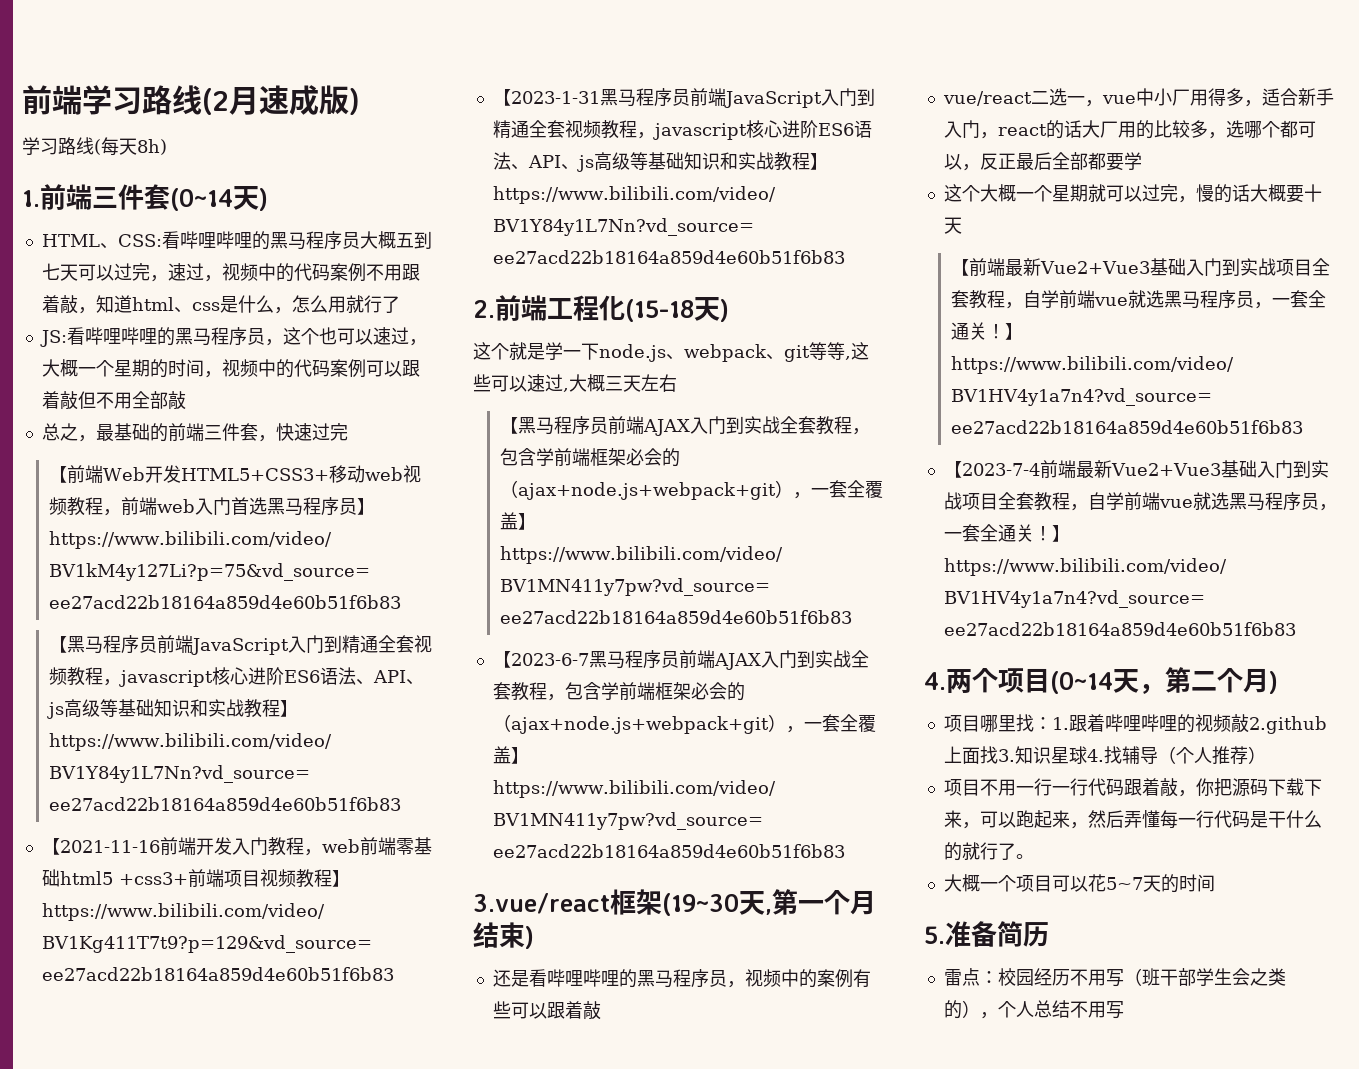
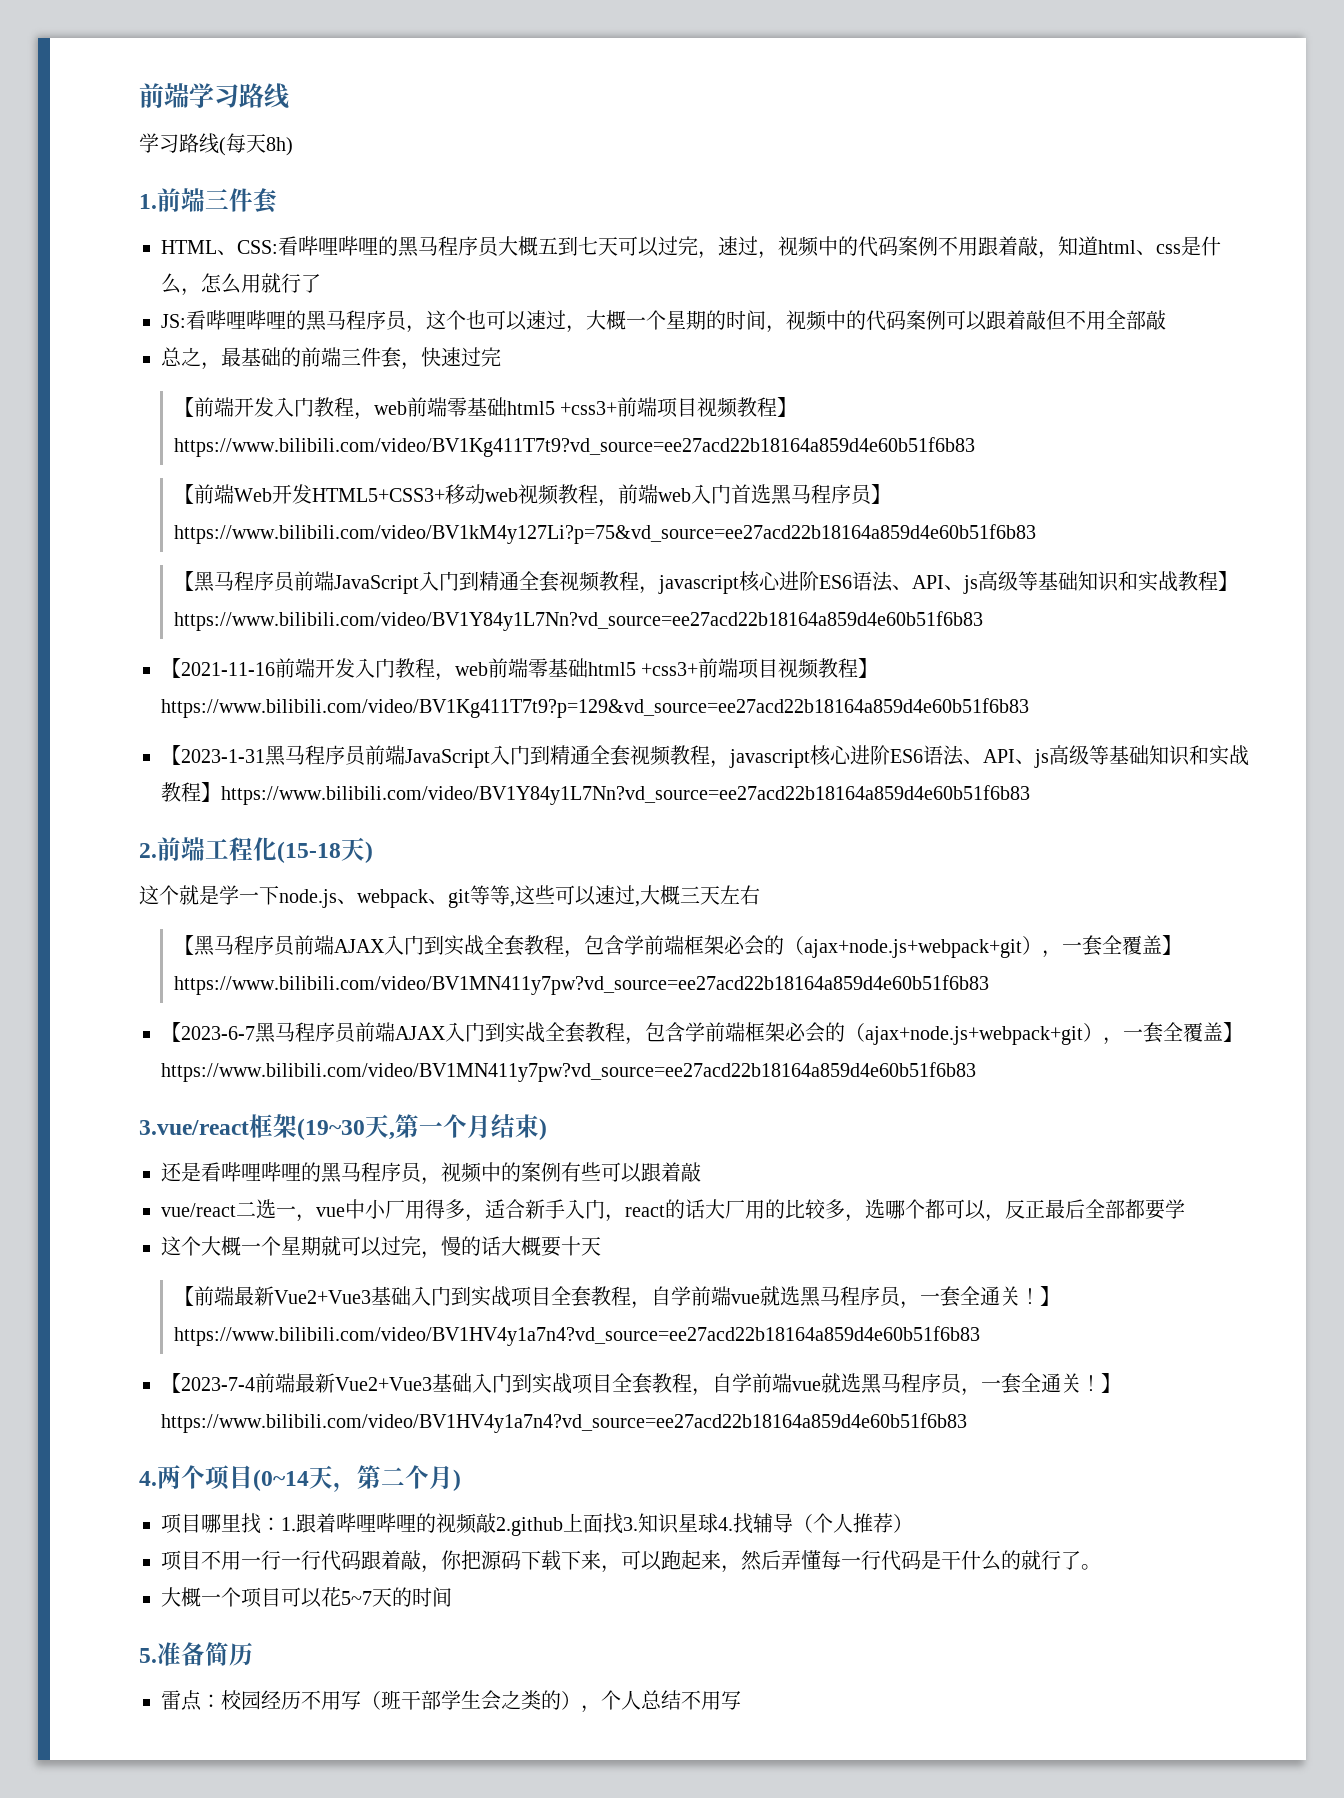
- 前端学习路线(2月速成版)
+ 前端学习路线
- 1.前端三件套(0~14天)
+ 1.前端三件套
+ 【前端开发入门教程，web前端零基础html5 +css3+前端项目视频教程】https://www.bilibili.com/video/BV1Kg411T7t9?vd_source=ee27acd22b18164a859d4e60b51f6b83

